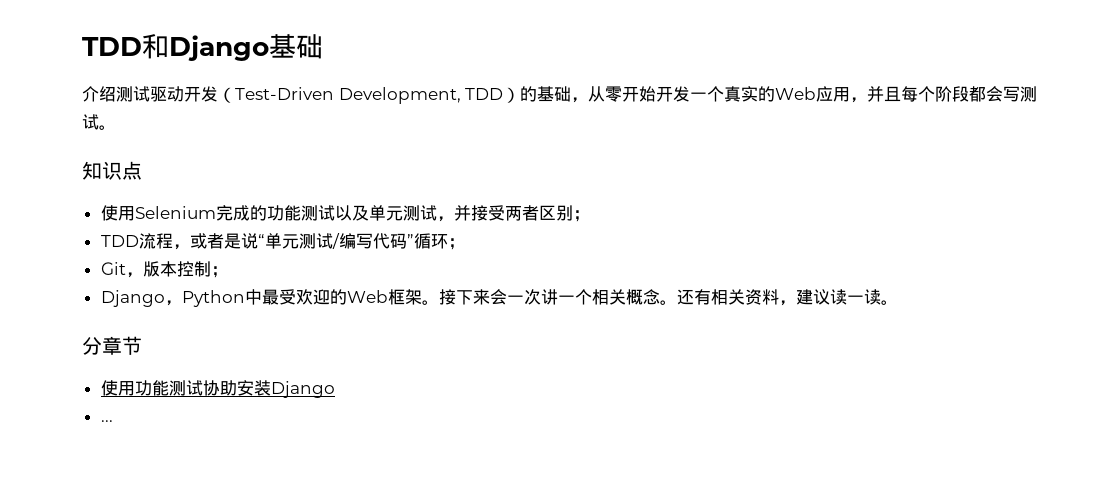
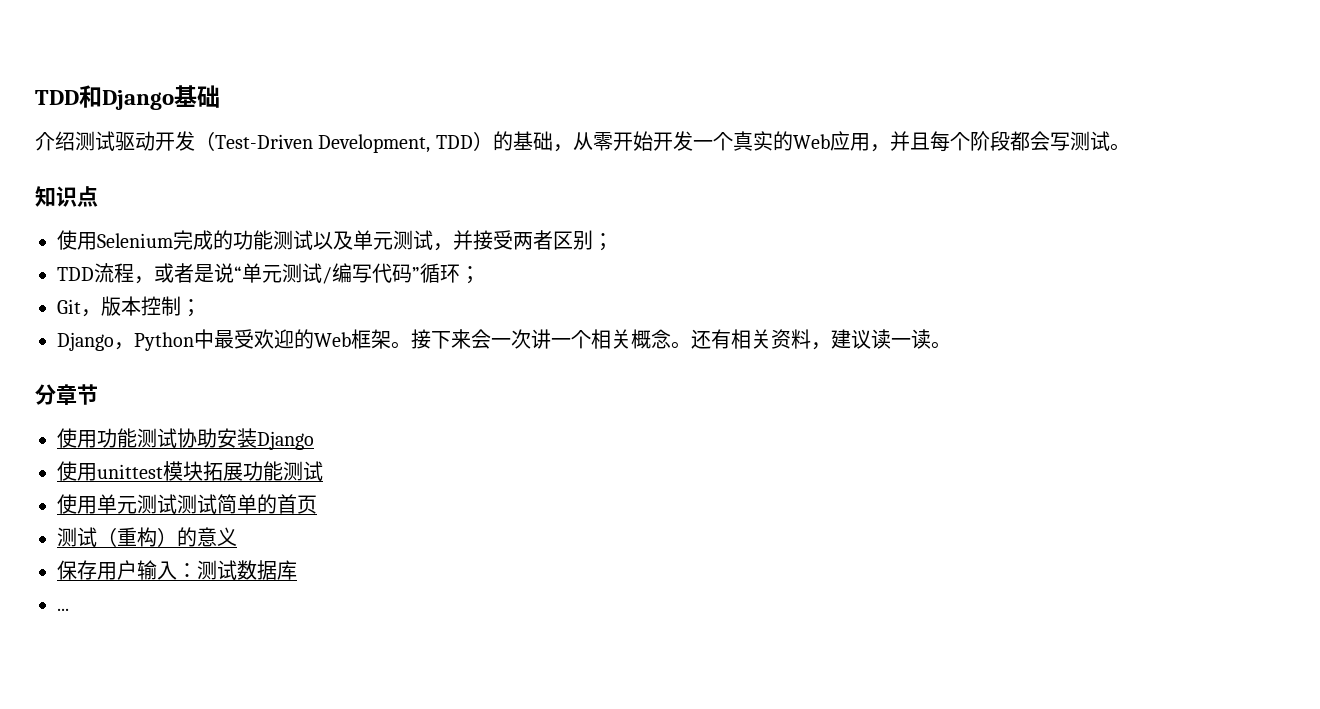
+ 使用unittest模块拓展功能测试
+ 使用单元测试测试简单的首页
+ 测试（重构）的意义
+ 保存用户输入：测试数据库

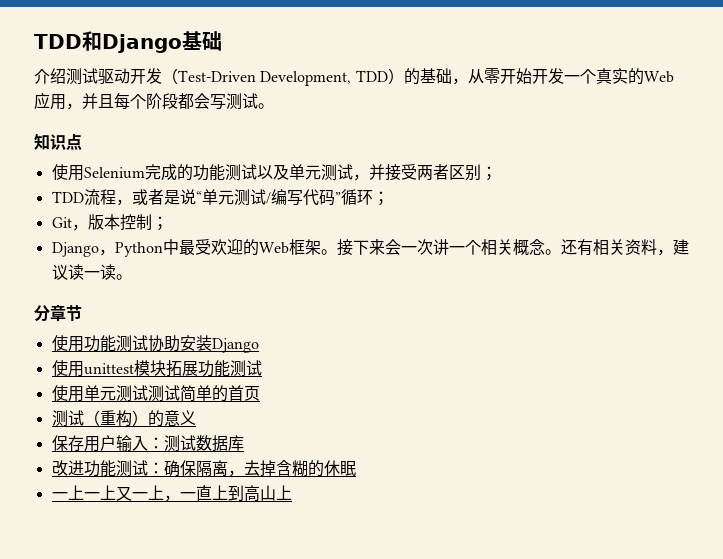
- ...
+ 改进功能测试：确保隔离，去掉含糊的休眠
+ 一上一上又一上，一直上到高山上

